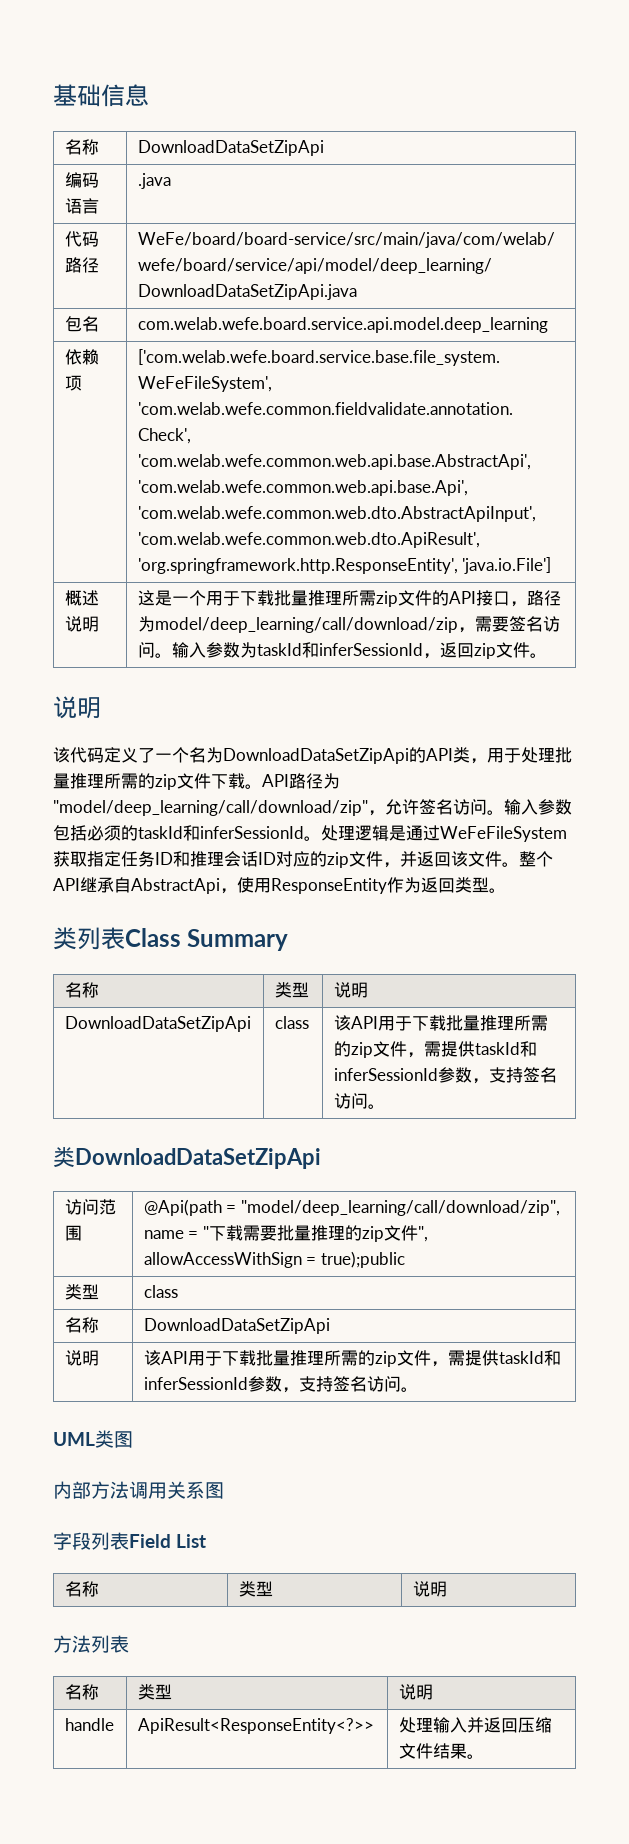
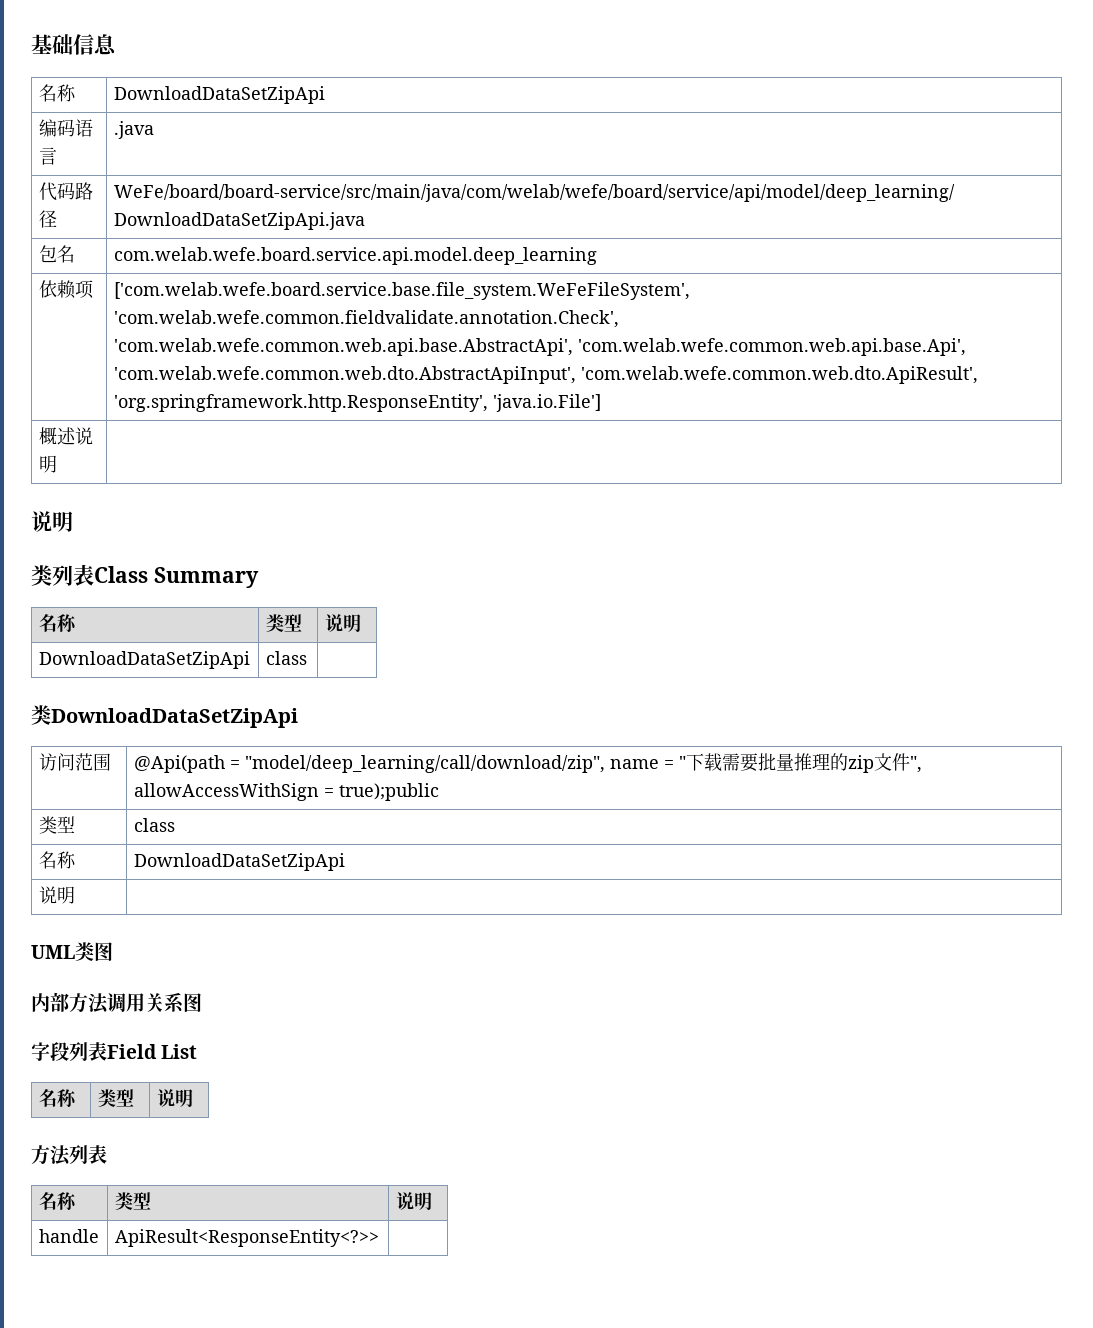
- 概述说明 | 这是一个用于下载批量推理所需zip文件的API接口，路径为model/deep_learning/call/download/zip，需要签名访问。输入参数为taskId和inferSessionId，返回zip文件。
+ 概述说明 |
  说明
- 该代码定义了一个名为DownloadDataSetZipApi的API类，用于处理批量推理所需的zip文件下载。API路径为"model/deep_learning/call/download/zip"，允许签名访问。输入参数包括必须的taskId和inferSessionId。处理逻辑是通过WeFeFileSystem获取指定任务ID和推理会话ID对应的zip文件，并返回该文件。整个API继承自AbstractApi，使用ResponseEntity作为返回类型。
- DownloadDataSetZipApi | class | 该API用于下载批量推理所需的zip文件，需提供taskId和inferSessionId参数，支持签名访问。
+ DownloadDataSetZipApi | class |
  类型 | class
  名称 | DownloadDataSetZipApi
- 说明 | 该API用于下载批量推理所需的zip文件，需提供taskId和inferSessionId参数，支持签名访问。
+ 说明 |
- handle | ApiResult<ResponseEntity<?>> | 处理输入并返回压缩文件结果。
+ handle | ApiResult<ResponseEntity<?>> |

